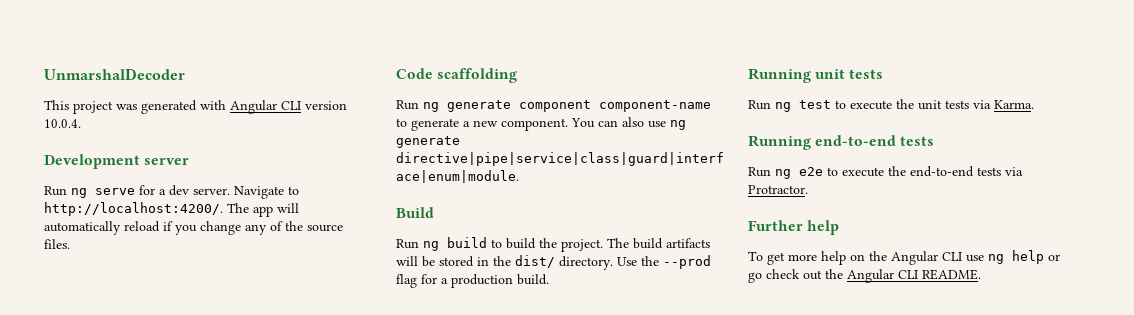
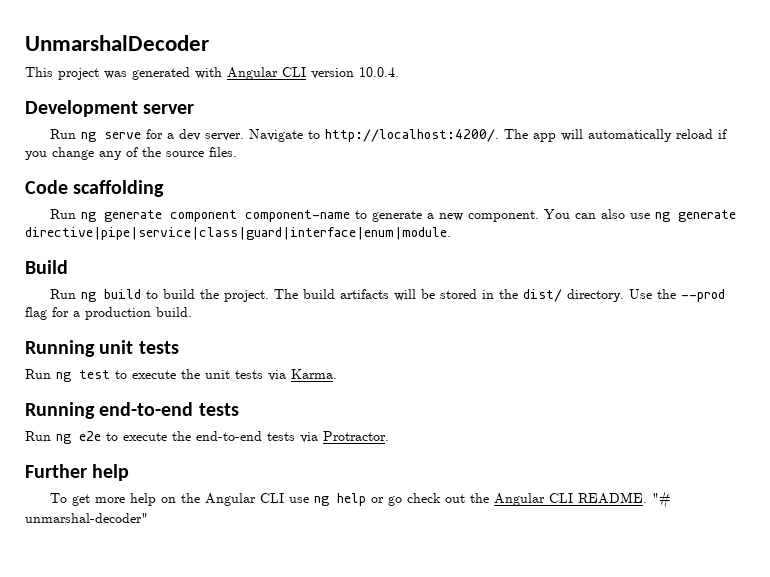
+ "# unmarshal-decoder"

